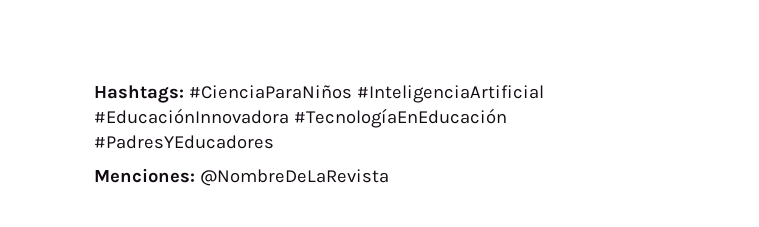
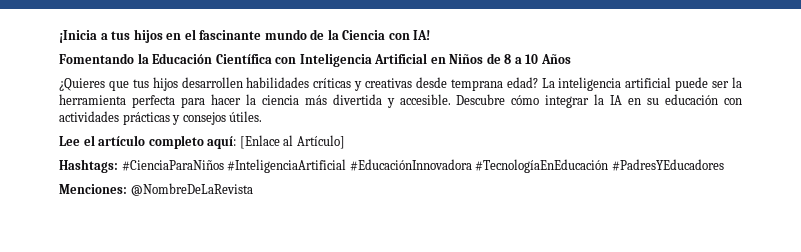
+ ¡Inicia a tus hijos en el fascinante mundo de la Ciencia con IA!
+ Fomentando la Educación Científica con Inteligencia Artificial en Niños de 8 a 10 Años
+ ¿Quieres que tus hijos desarrollen habilidades críticas y creativas desde temprana edad? La inteligencia artificial puede ser la herramienta perfecta para hacer la ciencia más divertida y accesible. Descubre cómo integrar la IA en su educación con actividades prácticas y consejos útiles.
+ Lee el artículo completo aquí: [Enlace al Artículo]

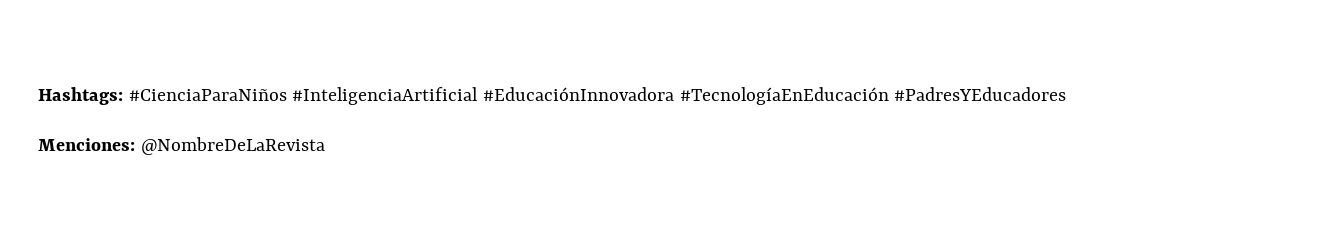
- ¡Inicia a tus hijos en el fascinante mundo de la Ciencia con IA!
- Fomentando la Educación Científica con Inteligencia Artificial en Niños de 8 a 10 Años
- ¿Quieres que tus hijos desarrollen habilidades críticas y creativas desde temprana edad? La inteligencia artificial puede ser la herramienta perfecta para hacer la ciencia más divertida y accesible. Descubre cómo integrar la IA en su educación con actividades prácticas y consejos útiles.
- Lee el artículo completo aquí: [Enlace al Artículo]

